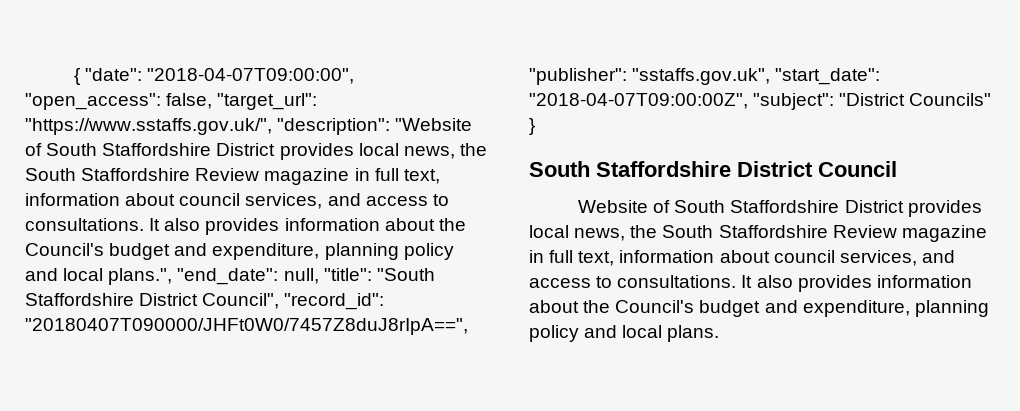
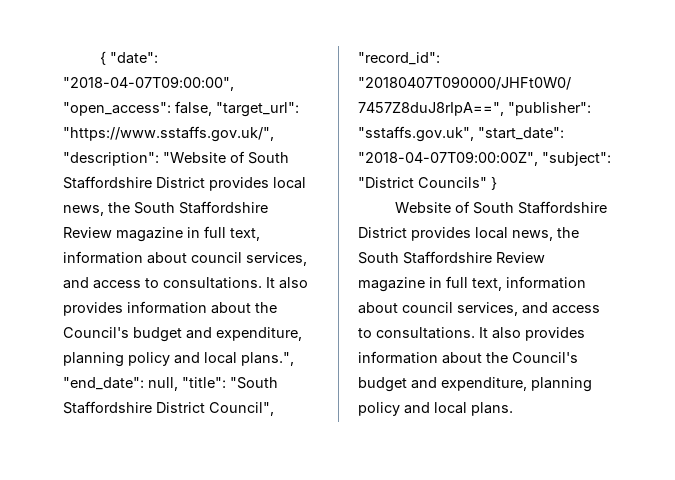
- South Staffordshire District Council

